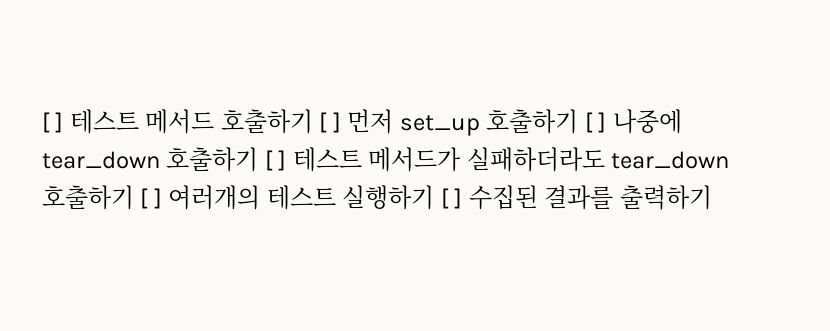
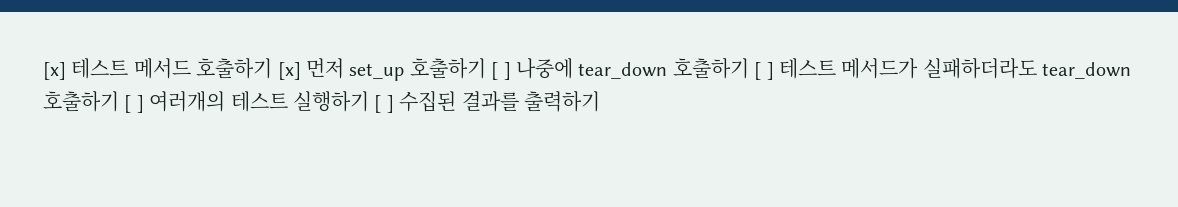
- [ ] 테스트 메서드 호출하기 [ ] 먼저 set_up 호출하기 [ ] 나중에 tear_down 호출하기 [ ] 테스트 메서드가 실패하더라도 tear_down 호출하기 [ ] 여러개의 테스트 실행하기 [ ] 수집된 결과를 출력하기
+ [x] 테스트 메서드 호출하기 [x] 먼저 set_up 호출하기 [ ] 나중에 tear_down 호출하기 [ ] 테스트 메서드가 실패하더라도 tear_down 호출하기 [ ] 여러개의 테스트 실행하기 [ ] 수집된 결과를 출력하기

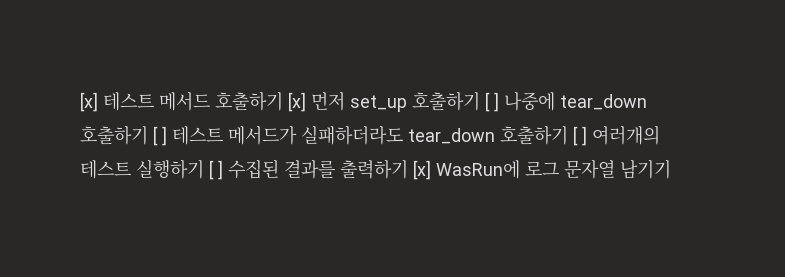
- [x] 테스트 메서드 호출하기 [x] 먼저 set_up 호출하기 [ ] 나중에 tear_down 호출하기 [ ] 테스트 메서드가 실패하더라도 tear_down 호출하기 [ ] 여러개의 테스트 실행하기 [ ] 수집된 결과를 출력하기
+ [x] 테스트 메서드 호출하기 [x] 먼저 set_up 호출하기 [ ] 나중에 tear_down 호출하기 [ ] 테스트 메서드가 실패하더라도 tear_down 호출하기 [ ] 여러개의 테스트 실행하기 [ ] 수집된 결과를 출력하기 [x] WasRun에 로그 문자열 남기기

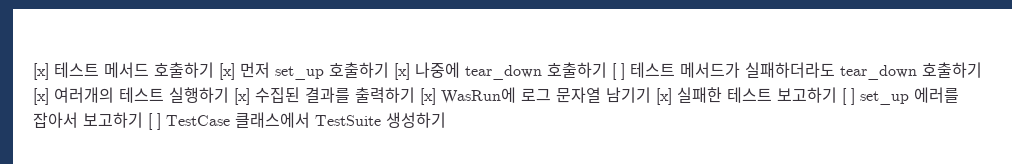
- [x] 테스트 메서드 호출하기 [x] 먼저 set_up 호출하기 [ ] 나중에 tear_down 호출하기 [ ] 테스트 메서드가 실패하더라도 tear_down 호출하기 [ ] 여러개의 테스트 실행하기 [ ] 수집된 결과를 출력하기 [x] WasRun에 로그 문자열 남기기
+ [x] 테스트 메서드 호출하기 [x] 먼저 set_up 호출하기 [x] 나중에 tear_down 호출하기 [ ] 테스트 메서드가 실패하더라도 tear_down 호출하기 [x] 여러개의 테스트 실행하기 [x] 수집된 결과를 출력하기 [x] WasRun에 로그 문자열 남기기 [x] 실패한 테스트 보고하기 [ ] set_up 에러를 잡아서 보고하기 [ ] TestCase 클래스에서 TestSuite 생성하기

